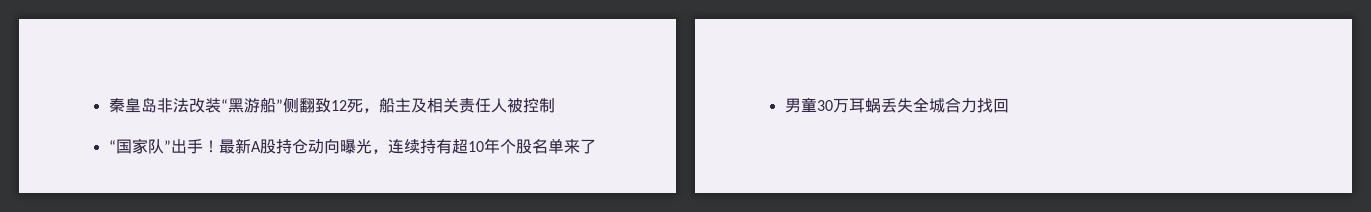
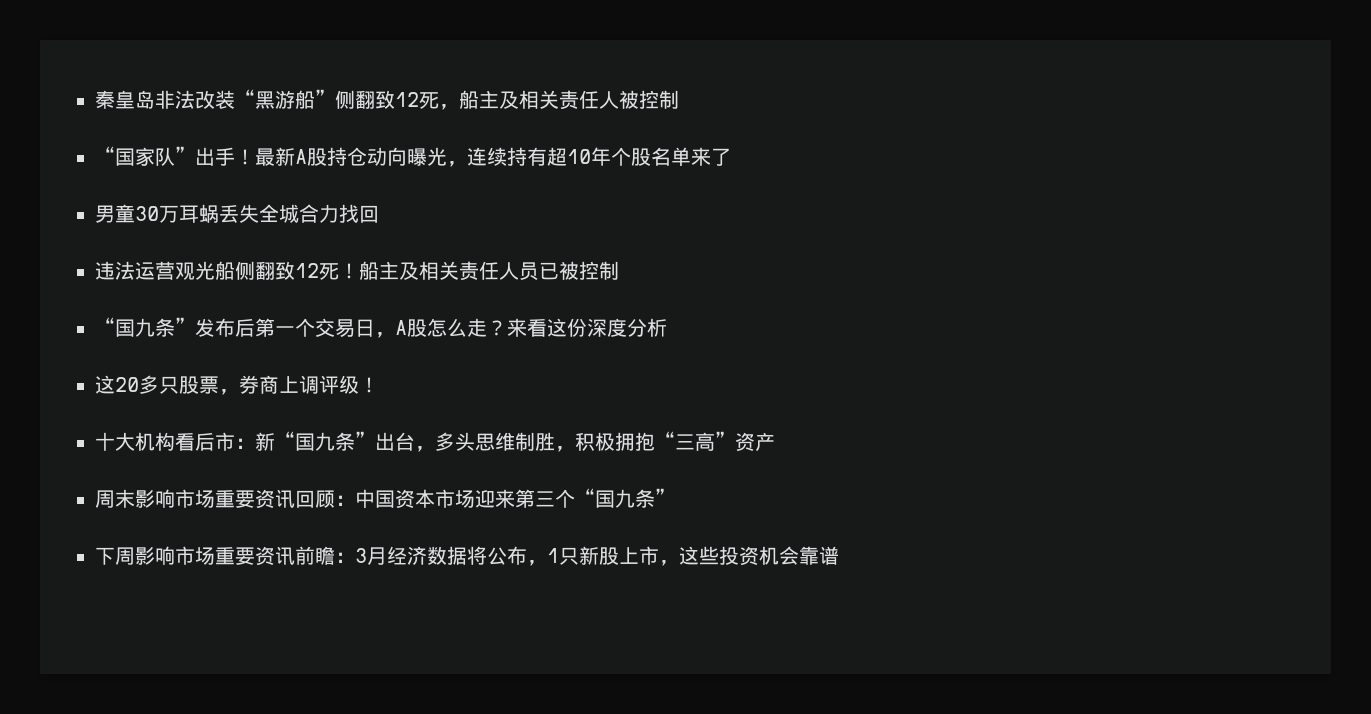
+ 违法运营观光船侧翻致12死！船主及相关责任人员已被控制
+ “国九条”发布后第一个交易日，A股怎么走？来看这份深度分析
+ 这20多只股票，券商上调评级！
+ 十大机构看后市：新“国九条”出台，多头思维制胜，积极拥抱“三高”资产
+ 周末影响市场重要资讯回顾：中国资本市场迎来第三个“国九条”
+ 下周影响市场重要资讯前瞻：3月经济数据将公布，1只新股上市，这些投资机会靠谱

